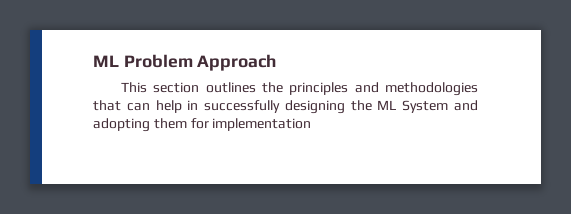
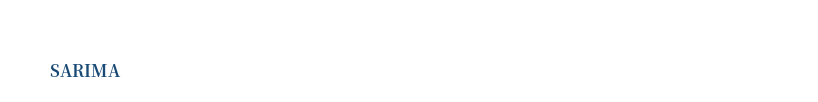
- ML Problem Approach
- This section outlines the principles and methodologies that can help in successfully designing the ML System and adopting them for implementation
+ SARIMA

